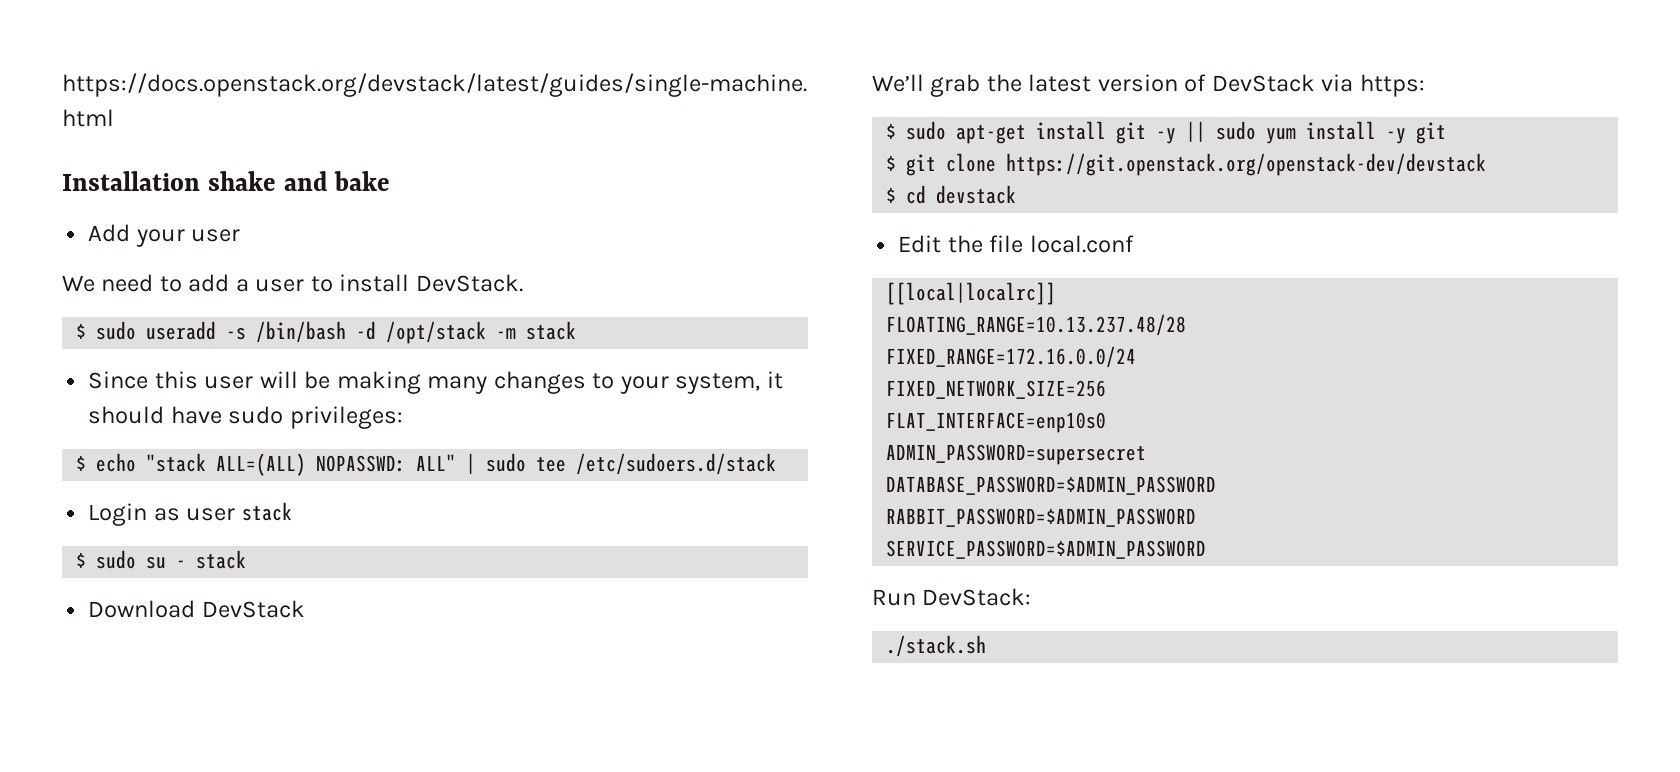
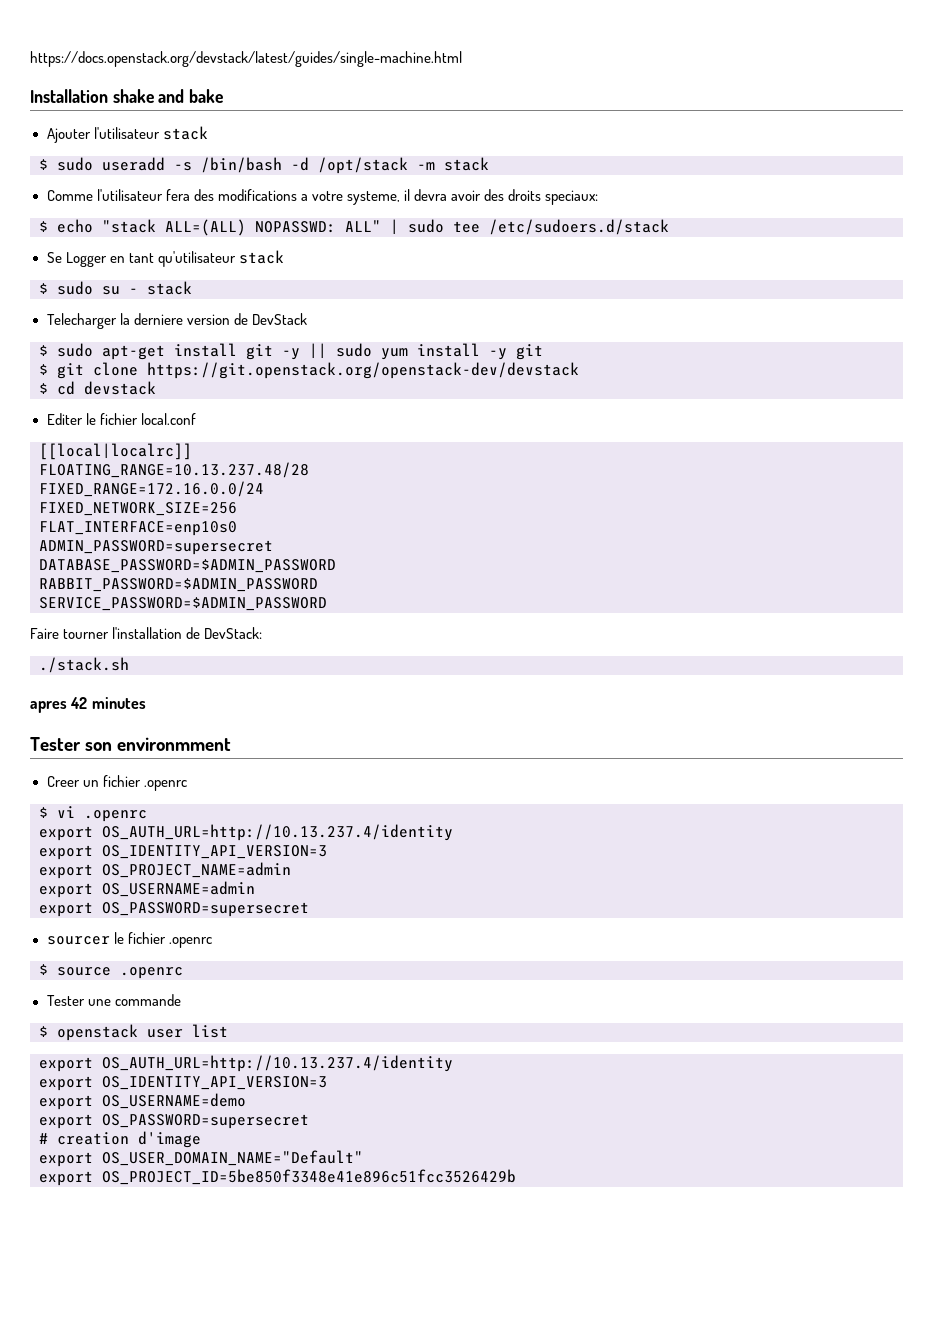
- Add your user
- We need to add a user to install DevStack.
+ Ajouter l'utilisateur stack
- Since this user will be making many changes to your system, it should have sudo privileges:
+ Comme l'utilisateur fera des modifications a votre systeme, il devra avoir des droits speciaux:
- Login as user stack
+ Se Logger en tant qu'utilisateur stack
- Download DevStack
- We’ll grab the latest version of DevStack via https:
+ Telecharger la derniere version de DevStack
- Edit the file local.conf
+ Editer le fichier local.conf
- Run DevStack:
+ Faire tourner l'installation de DevStack:
  ./stack.sh
+ apres 42 minutes
+ Tester son environmment
+ Creer un fichier .openrc
+ $ vi .openrc
+ export OS_AUTH_URL=http://10.13.237.4/identity
+ export OS_IDENTITY_API_VERSION=3
+ export OS_PROJECT_NAME=admin
+ export OS_USERNAME=admin
+ export OS_PASSWORD=supersecret
+ sourcer le fichier .openrc
+ $ source .openrc
+ Tester une commande
+ $ openstack user list
+ export OS_AUTH_URL=http://10.13.237.4/identity
+ export OS_IDENTITY_API_VERSION=3
+ export OS_USERNAME=demo
+ export OS_PASSWORD=supersecret
+ # creation d'image
+ export OS_USER_DOMAIN_NAME="Default"
+ export OS_PROJECT_ID=5be850f3348e41e896c51fcc3526429b

